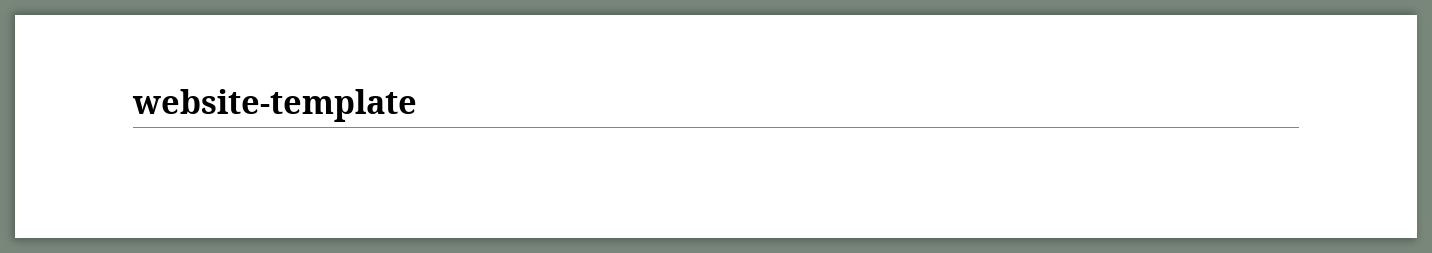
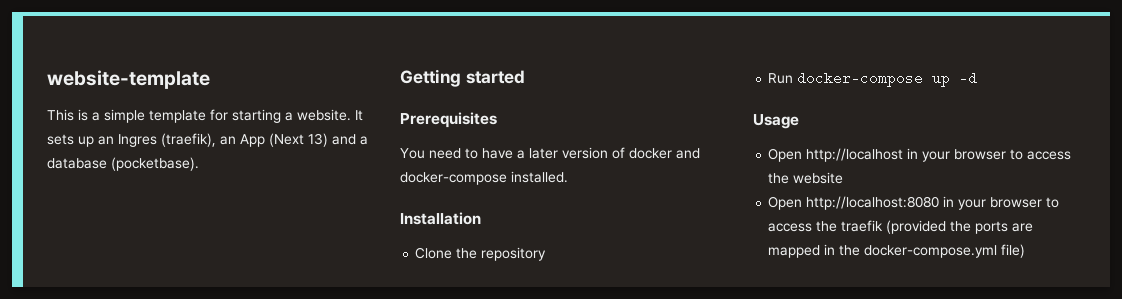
+ This is a simple template for starting a website. It sets up an Ingres (traefik), an App (Next 13) and a database (pocketbase).
+ Getting started
+ Prerequisites
+ You need to have a later version of docker and docker-compose installed.
+ Installation
+ Clone the repository
+ Run docker-compose up -d
+ Usage
+ Open http://localhost in your browser to access the website
+ Open http://localhost:8080 in your browser to access the traefik (provided the ports are mapped in the docker-compose.yml file)

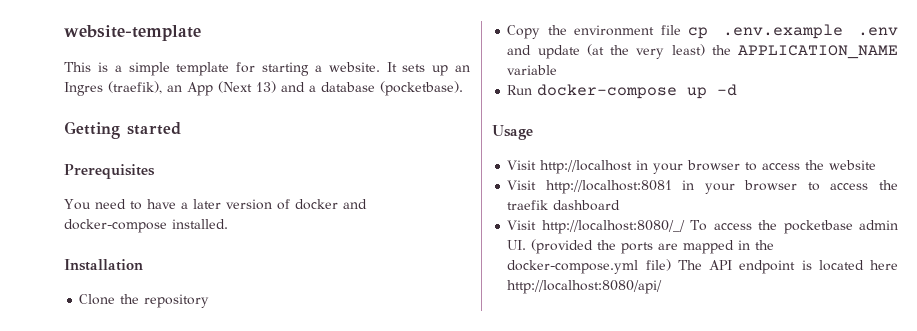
+ Copy the environment file cp .env.example .env and update (at the very least) the APPLICATION_NAME variable
- Open http://localhost in your browser to access the website
+ Visit http://localhost in your browser to access the website
- Open http://localhost:8080 in your browser to access the traefik (provided the ports are mapped in the docker-compose.yml file)
+ Visit http://localhost:8081 in your browser to access the traefik dashboard
+ Visit http://localhost:8080/_/ To access the pocketbase admin UI. (provided the ports are mapped in the docker-compose.yml file) The API endpoint is located here http://localhost:8080/api/

